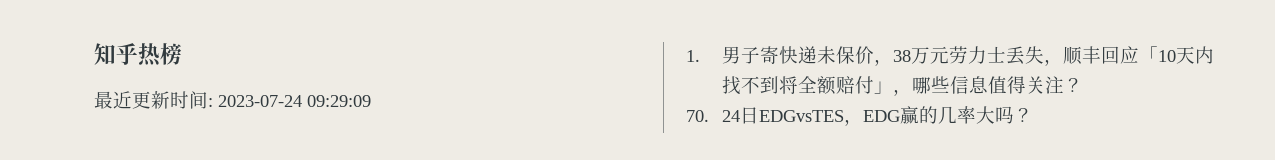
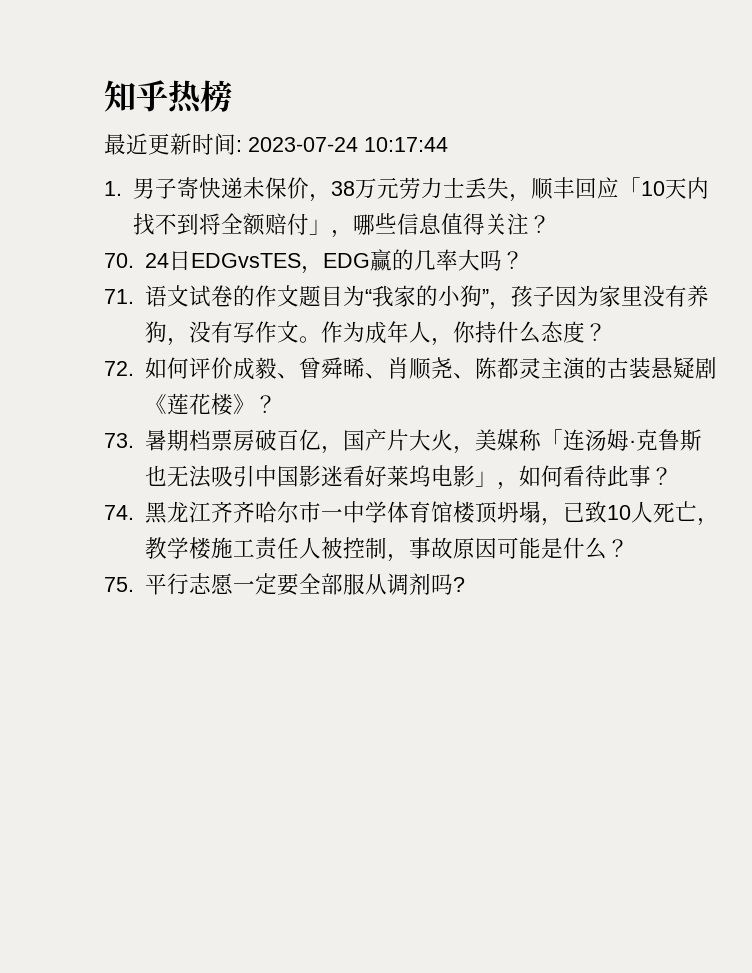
- 最近更新时间: 2023-07-24 09:29:09
+ 最近更新时间: 2023-07-24 10:17:44
+ 71.语文试卷的作文题目为“我家的小狗”，孩子因为家里没有养狗，没有写作文。作为成年人，你持什么态度？
+ 72.如何评价成毅、曾舜晞、肖顺尧、陈都灵主演的古装悬疑剧《莲花楼》？
+ 73.暑期档票房破百亿，国产片大火，美媒称「连汤姆·克鲁斯也无法吸引中国影迷看好莱坞电影」，如何看待此事？
+ 74.黑龙江齐齐哈尔市一中学体育馆楼顶坍塌，已致10人死亡，教学楼施工责任人被控制，事故原因可能是什么？
+ 75.平行志愿一定要全部服从调剂吗?

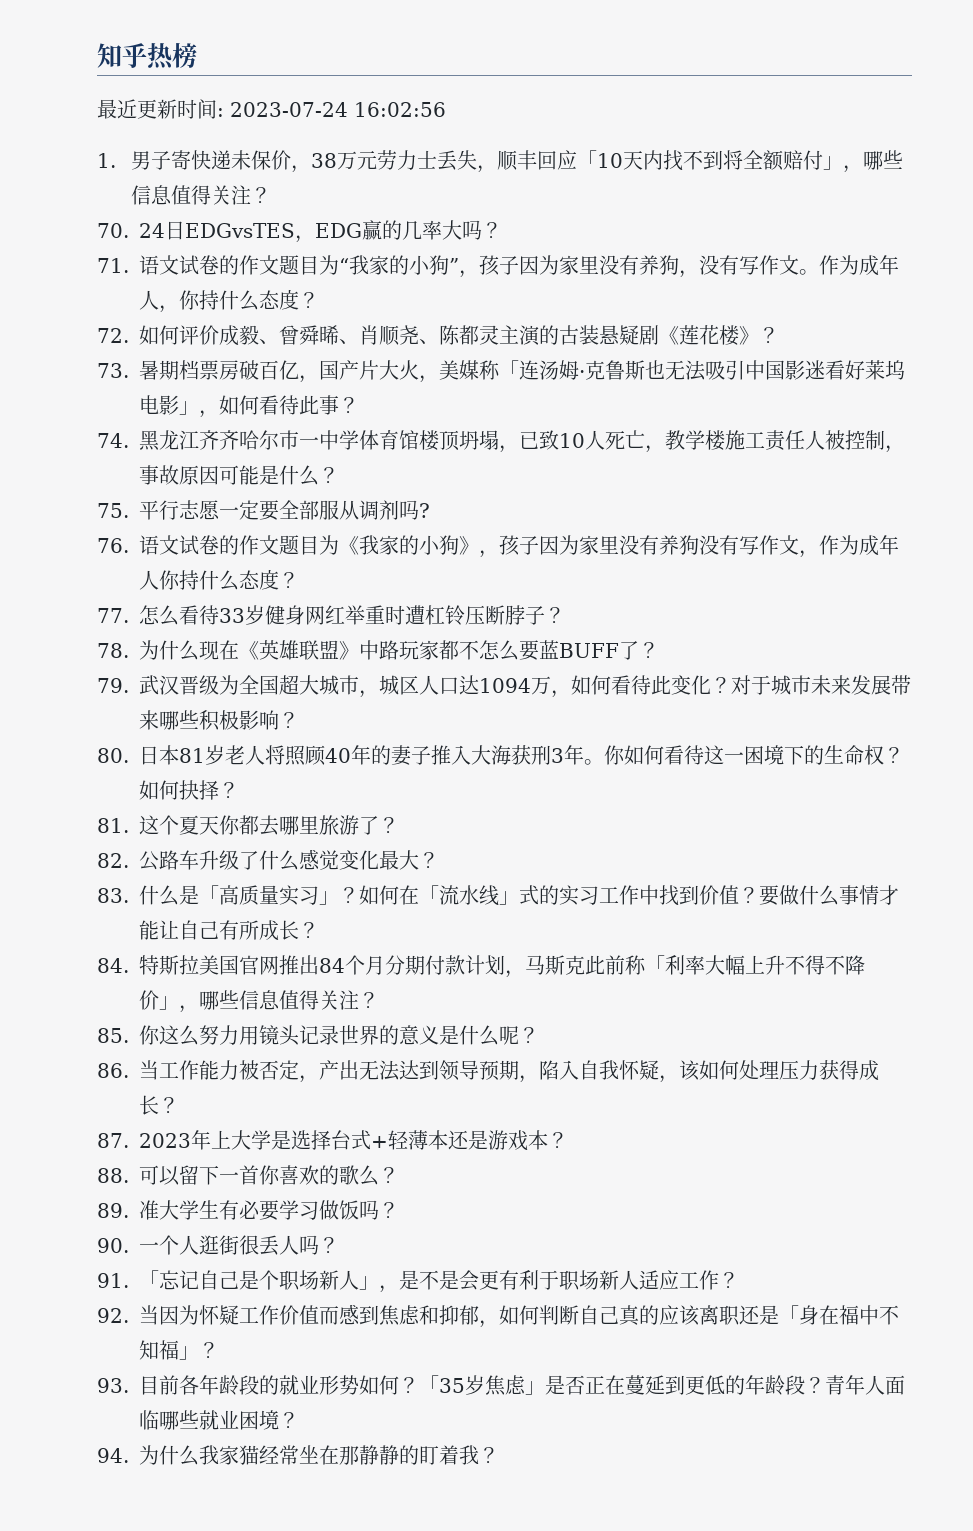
- 最近更新时间: 2023-07-24 10:17:44
+ 最近更新时间: 2023-07-24 16:02:56
+ 76.语文试卷的作文题目为《我家的小狗》，孩子因为家里没有养狗没有写作文，作为成年人你持什么态度？
+ 77.怎么看待33岁健身网红举重时遭杠铃压断脖子？
+ 78.为什么现在《英雄联盟》中路玩家都不怎么要蓝BUFF了？
+ 79.武汉晋级为全国超大城市，城区人口达1094万，如何看待此变化？对于城市未来发展带来哪些积极影响？
+ 80.日本81岁老人将照顾40年的妻子推入大海获刑3年。你如何看待这一困境下的生命权？如何抉择？
+ 81.这个夏天你都去哪里旅游了？
+ 82.公路车升级了什么感觉变化最大？
+ 83.什么是「高质量实习」？如何在「流水线」式的实习工作中找到价值？要做什么事情才能让自己有所成长？
+ 84.特斯拉美国官网推出84个月分期付款计划，马斯克此前称「利率大幅上升不得不降价」，哪些信息值得关注？
+ 85.你这么努力用镜头记录世界的意义是什么呢？
+ 86.当工作能力被否定，产出无法达到领导预期，陷入自我怀疑，该如何处理压力获得成长？
+ 87. 2023年上大学是选择台式+轻薄本还是游戏本？
+ 88.可以留下一首你喜欢的歌么？
+ 89.准大学生有必要学习做饭吗？
+ 90.一个人逛街很丢人吗？
+ 91.「忘记自己是个职场新人」，是不是会更有利于职场新人适应工作？
+ 92.当因为怀疑工作价值而感到焦虑和抑郁，如何判断自己真的应该离职还是「身在福中不知福」？
+ 93.目前各年龄段的就业形势如何？「35岁焦虑」是否正在蔓延到更低的年龄段？青年人面临哪些就业困境？
+ 94.为什么我家猫经常坐在那静静的盯着我？

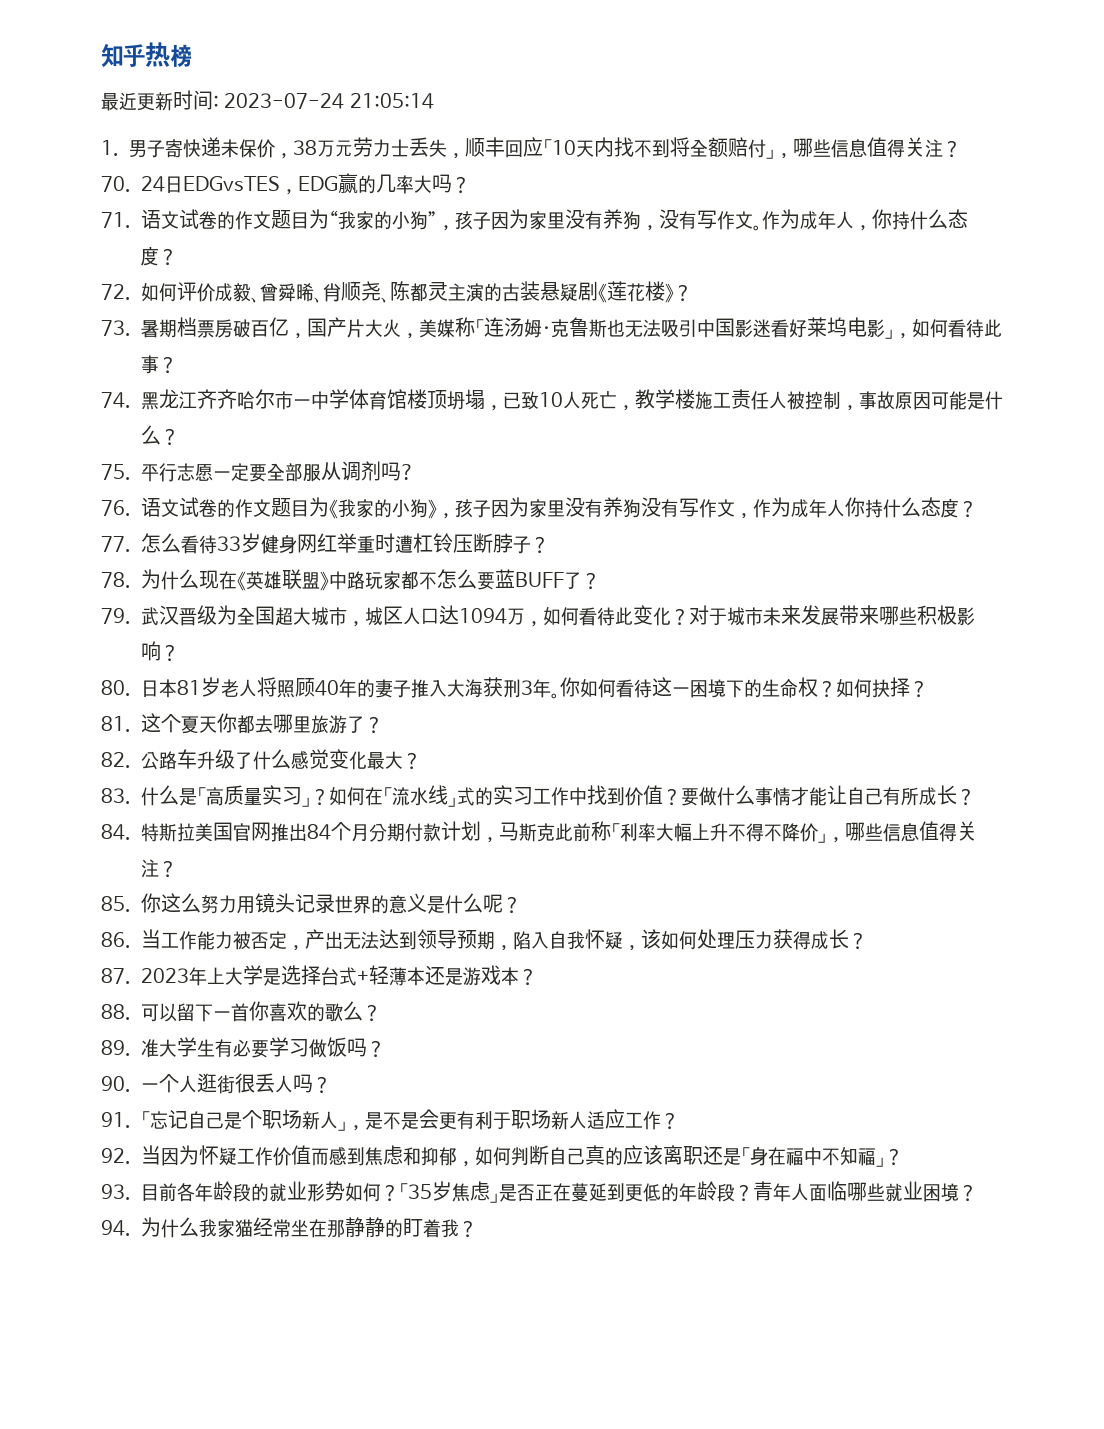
- 最近更新时间: 2023-07-24 16:02:56
+ 最近更新时间: 2023-07-24 21:05:14

